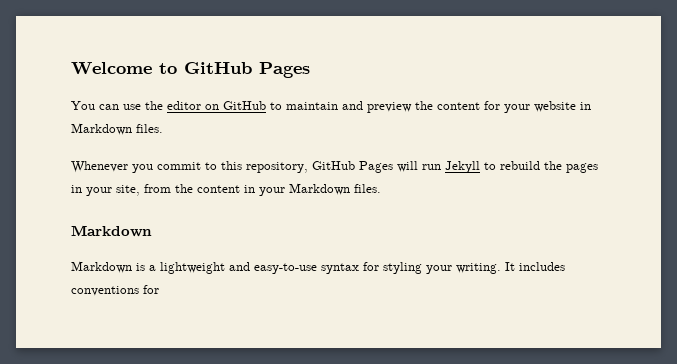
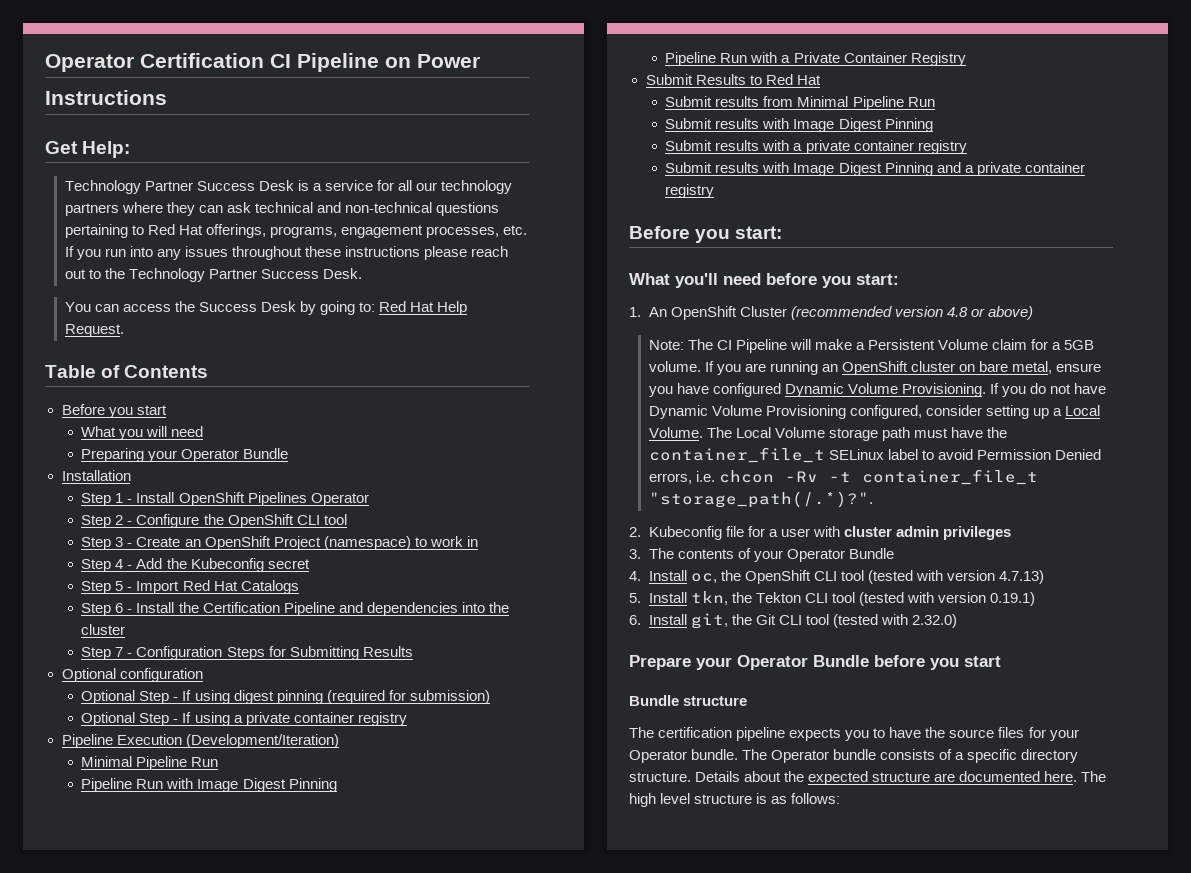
- Welcome to GitHub Pages
- You can use the editor on GitHub to maintain and preview the content for your website in Markdown files.
- Whenever you commit to this repository, GitHub Pages will run Jekyll to rebuild the pages in your site, from the content in your Markdown files.
- Markdown
- Markdown is a lightweight and easy-to-use syntax for styling your writing. It includes conventions for
+ Operator Certification CI Pipeline on Power
+ Instructions
+ Get Help:
+ Technology Partner Success Desk is a service for all our technology partners where they can ask technical and non-technical questions pertaining to Red Hat offerings, programs, engagement processes, etc. If you run into any issues throughout these instructions please reach out to the Technology Partner Success Desk.
+ You can access the Success Desk by going to: Red Hat Help Request.
+ Table of Contents
+ Before you start
+ What you will need
+ Preparing your Operator Bundle
+ Installation
+ Step 1 - Install OpenShift Pipelines Operator
+ Step 2 - Configure the OpenShift CLI tool
+ Step 3 - Create an OpenShift Project (namespace) to work in
+ Step 4 - Add the Kubeconfig secret
+ Step 5 - Import Red Hat Catalogs
+ Step 6 - Install the Certification Pipeline and dependencies into the cluster
+ Step 7 - Configuration Steps for Submitting Results
+ Optional configuration
+ Optional Step - If using digest pinning (required for submission)
+ Optional Step - If using a private container registry
+ Pipeline Execution (Development/Iteration)
+ Minimal Pipeline Run
+ Pipeline Run with Image Digest Pinning
+ Pipeline Run with a Private Container Registry
+ Submit Results to Red Hat
+ Submit results from Minimal Pipeline Run
+ Submit results with Image Digest Pinning
+ Submit results with a private container registry
+ Submit results with Image Digest Pinning and a private container registry
+ Before you start:
+ What you'll need before you start:
+ 1. An OpenShift Cluster (recommended version 4.8 or above)
+ Note: The CI Pipeline will make a Persistent Volume claim for a 5GB volume. If you are running an OpenShift cluster on bare metal, ensure you have configured Dynamic Volume Provisioning. If you do not have Dynamic Volume Provisioning configured, consider setting up a Local Volume. The Local Volume storage path must have the container_file_t SELinux label to avoid Permission Denied errors, i.e. chcon -Rv -t container_file_t "storage_path(/.*)?".
+ 2. Kubeconfig file for a user with cluster admin privileges
+ 3. The contents of your Operator Bundle
+ 4. Install oc, the OpenShift CLI tool (tested with version 4.7.13)
+ 5. Install tkn, the Tekton CLI tool (tested with version 0.19.1)
+ 6. Install git, the Git CLI tool (tested with 2.32.0)
+ Prepare your Operator Bundle before you start
+ Bundle structure
+ The certification pipeline expects you to have the source files for your Operator bundle. The Operator bundle consists of a specific directory structure. Details about the expected structure are documented here. The high level structure is as follows:

